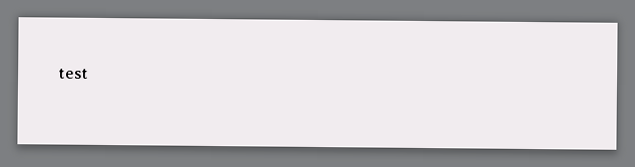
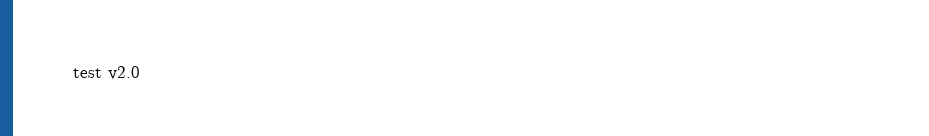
- test
+ test v2.0

